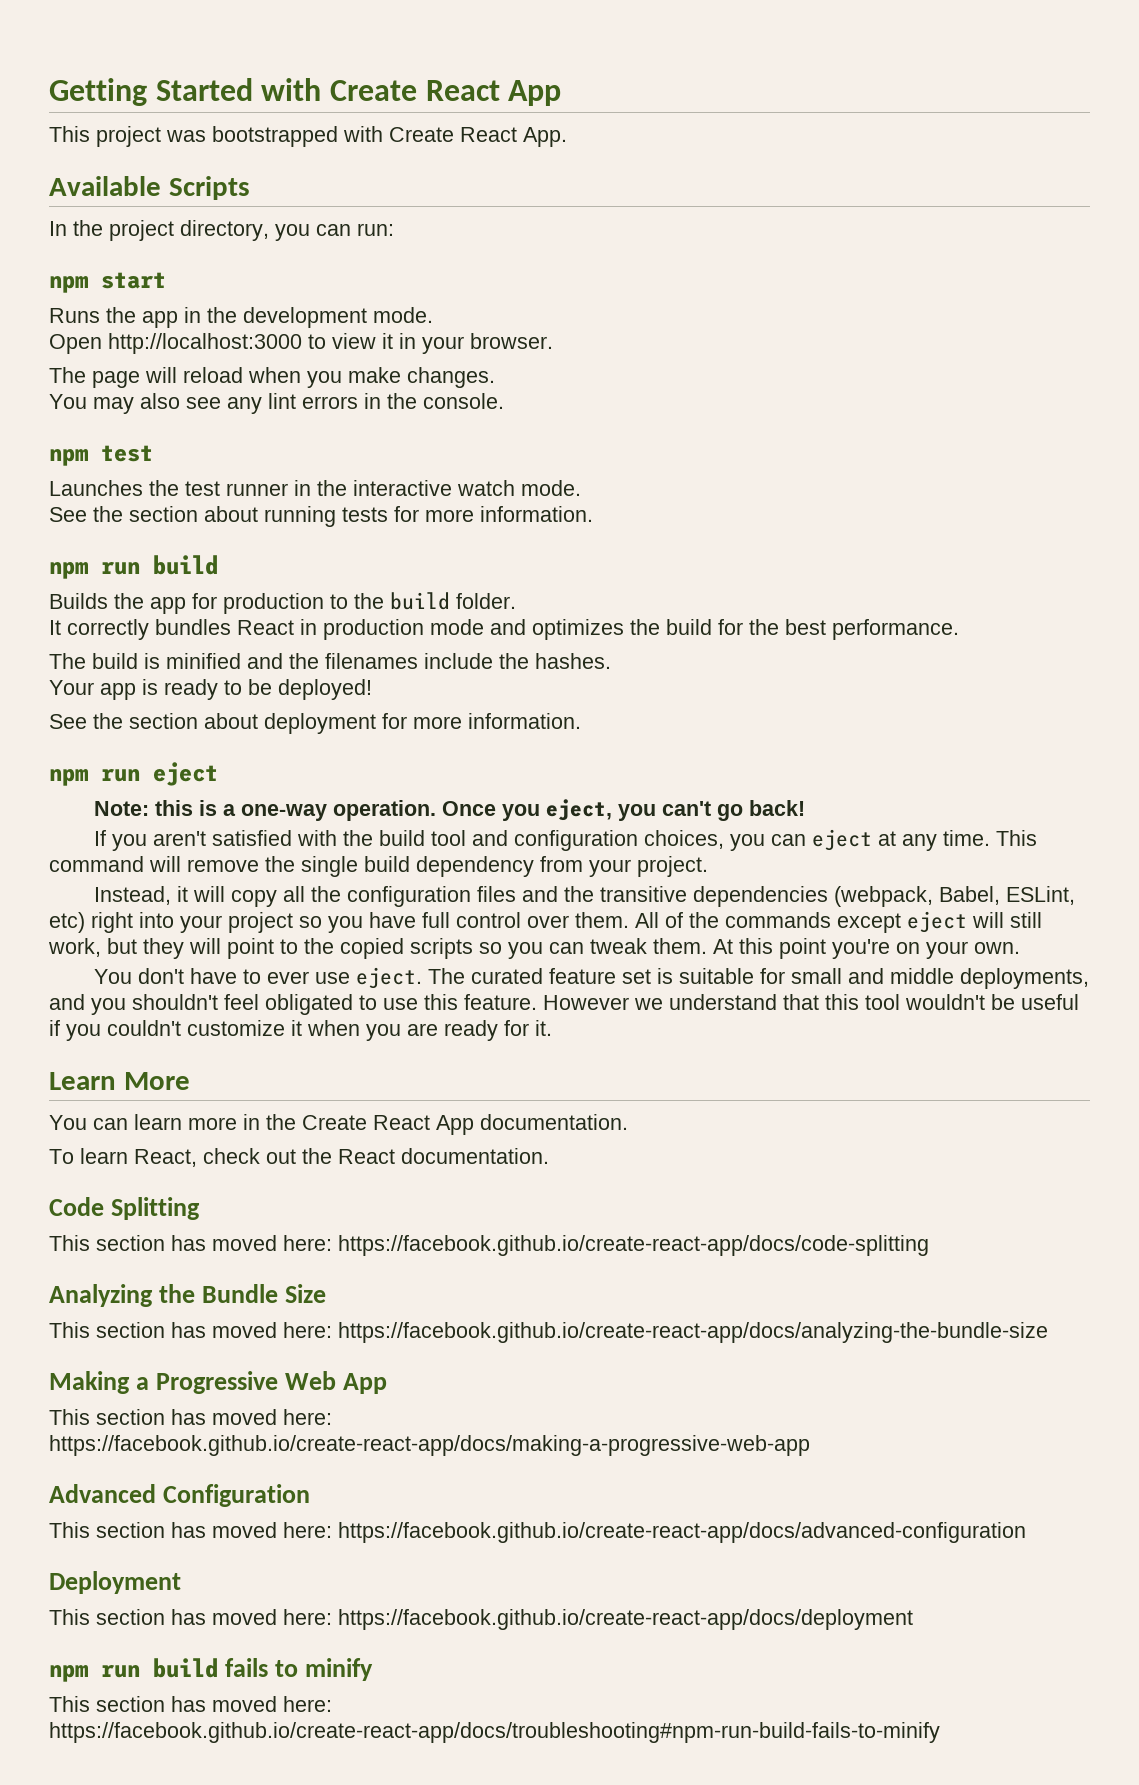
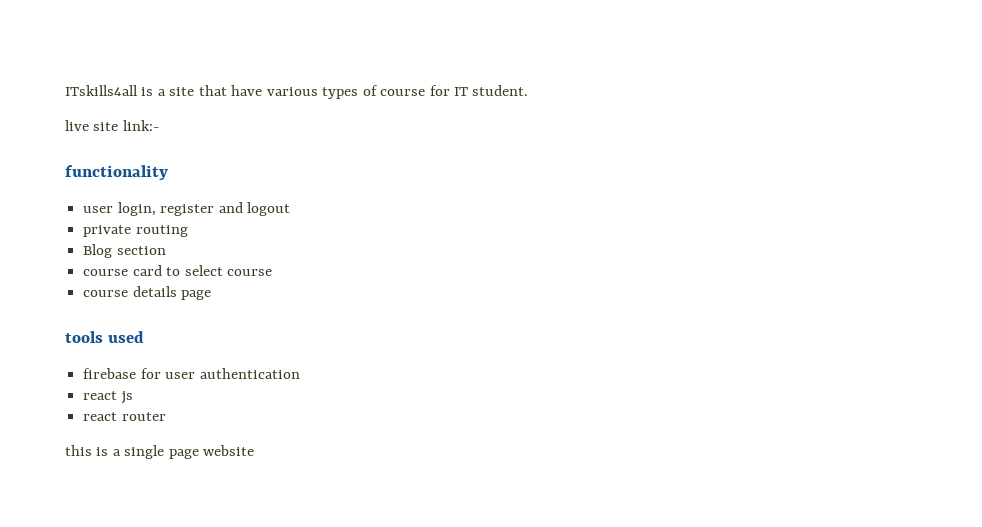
- Getting Started with Create React App
- This project was bootstrapped with Create React App.
- Available Scripts
- In the project directory, you can run:
- npm start
- Runs the app in the development mode.
- Open http://localhost:3000 to view it in your browser.
- The page will reload when you make changes.
- You may also see any lint errors in the console.
- npm test
- Launches the test runner in the interactive watch mode.
- See the section about running tests for more information.
- npm run build
- Builds the app for production to the build folder.
- It correctly bundles React in production mode and optimizes the build for the best performance.
- The build is minified and the filenames include the hashes.
- Your app is ready to be deployed!
- See the section about deployment for more information.
- npm run eject
- Note: this is a one-way operation. Once you eject, you can't go back!
- If you aren't satisfied with the build tool and configuration choices, you can eject at any time. This command will remove the single build dependency from your project.
- Instead, it will copy all the configuration files and the transitive dependencies (webpack, Babel, ESLint, etc) right into your project so you have full control over them. All of the commands except eject will still work, but they will point to the copied scripts so you can tweak them. At this point you're on your own.
- You don't have to ever use eject. The curated feature set is suitable for small and middle deployments, and you shouldn't feel obligated to use this feature. However we understand that this tool wouldn't be useful if you couldn't customize it when you are ready for it.
- Learn More
- You can learn more in the Create React App documentation.
- To learn React, check out the React documentation.
- Code Splitting
- This section has moved here: https://facebook.github.io/create-react-app/docs/code-splitting
- Analyzing the Bundle Size
- This section has moved here: https://facebook.github.io/create-react-app/docs/analyzing-the-bundle-size
- Making a Progressive Web App
- This section has moved here: https://facebook.github.io/create-react-app/docs/making-a-progressive-web-app
- Advanced Configuration
- This section has moved here: https://facebook.github.io/create-react-app/docs/advanced-configuration
- Deployment
- This section has moved here: https://facebook.github.io/create-react-app/docs/deployment
- npm run build fails to minify
- This section has moved here: https://facebook.github.io/create-react-app/docs/troubleshooting#npm-run-build-fails-to-minify
+ ITskills4all is a site that have various types of course for IT student.
+ live site link:-
+ functionality
+ user login, register and logout
+ private routing
+ Blog section
+ course card to select course
+ course details page
+ tools used
+ firebase for user authentication
+ react js
+ react router
+ this is a single page website

